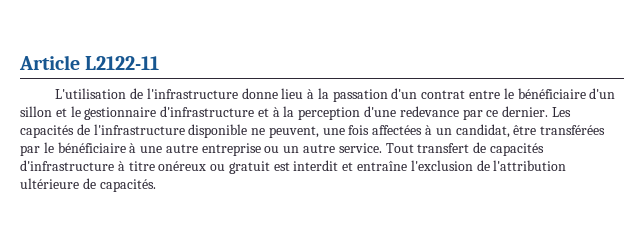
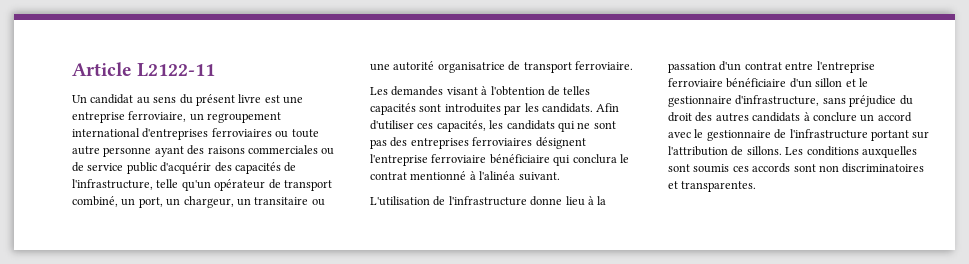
+ Un candidat au sens du présent livre est une entreprise ferroviaire, un regroupement international d'entreprises ferroviaires ou toute autre personne ayant des raisons commerciales ou de service public d'acquérir des capacités de l'infrastructure, telle qu'un opérateur de transport combiné, un port, un chargeur, un transitaire ou une autorité organisatrice de transport ferroviaire.
+ Les demandes visant à l'obtention de telles capacités sont introduites par les candidats. Afin d'utiliser ces capacités, les candidats qui ne sont pas des entreprises ferroviaires désignent l'entreprise ferroviaire bénéficiaire qui conclura le contrat mentionné à l'alinéa suivant.
- L'utilisation de l'infrastructure donne lieu à la passation d'un contrat entre le bénéficiaire d'un sillon et le gestionnaire d'infrastructure et à la perception d'une redevance par ce dernier. Les capacités de l'infrastructure disponible ne peuvent, une fois affectées à un candidat, être transférées par le bénéficiaire à une autre entreprise ou un autre service. Tout transfert de capacités d'infrastructure à titre onéreux ou gratuit est interdit et entraîne l'exclusion de l'attribution ultérieure de capacités.
+ L'utilisation de l'infrastructure donne lieu à la passation d'un contrat entre l'entreprise ferroviaire bénéficiaire d'un sillon et le gestionnaire d'infrastructure, sans préjudice du droit des autres candidats à conclure un accord avec le gestionnaire de l'infrastructure portant sur l'attribution de sillons. Les conditions auxquelles sont soumis ces accords sont non discriminatoires et transparentes.

